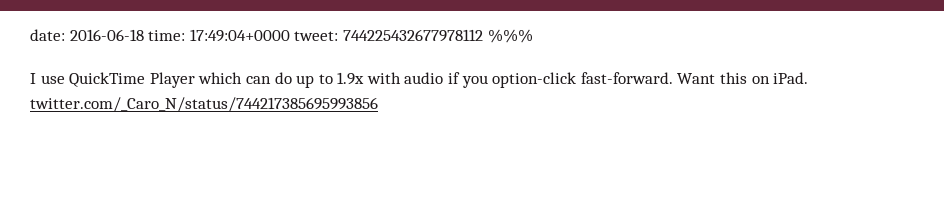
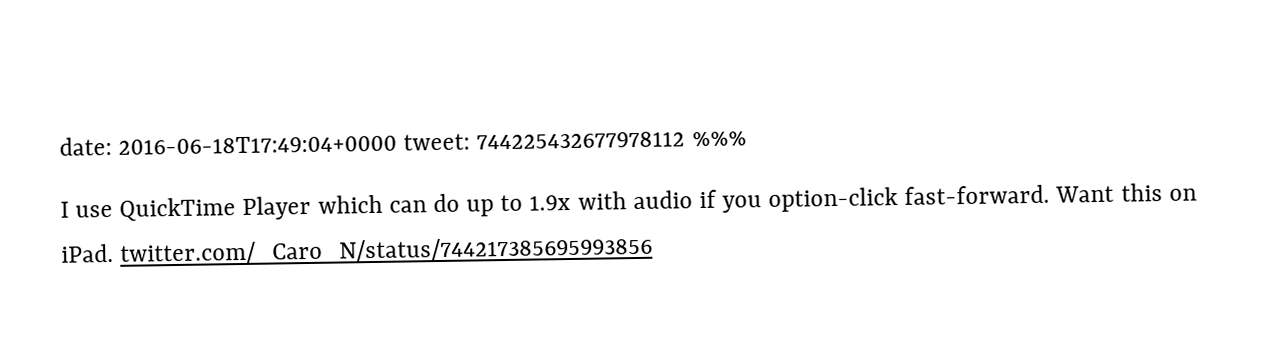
- date: 2016-06-18 time: 17:49:04+0000 tweet: 744225432677978112 %%%
+ date: 2016-06-18T17:49:04+0000 tweet: 744225432677978112 %%%

